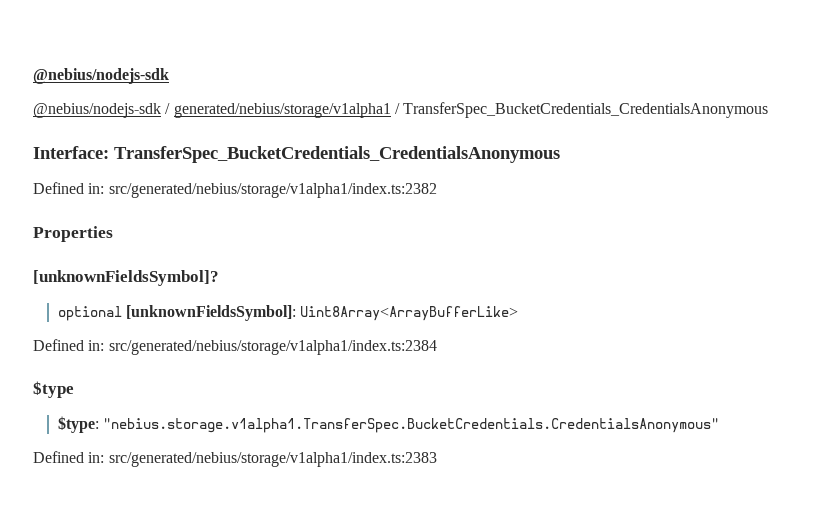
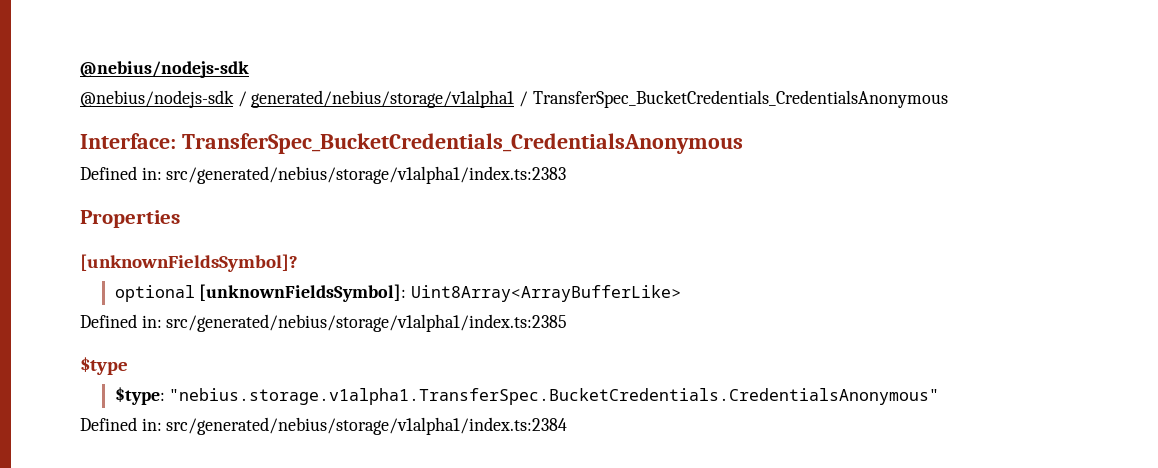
- Defined in: src/generated/nebius/storage/v1alpha1/index.ts:2382
+ Defined in: src/generated/nebius/storage/v1alpha1/index.ts:2383
- Defined in: src/generated/nebius/storage/v1alpha1/index.ts:2384
+ Defined in: src/generated/nebius/storage/v1alpha1/index.ts:2385
- Defined in: src/generated/nebius/storage/v1alpha1/index.ts:2383
+ Defined in: src/generated/nebius/storage/v1alpha1/index.ts:2384

